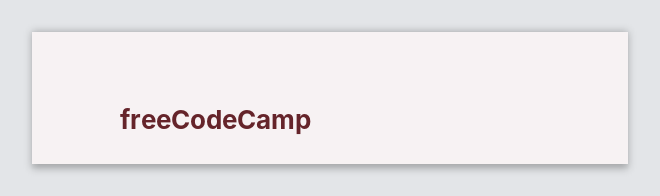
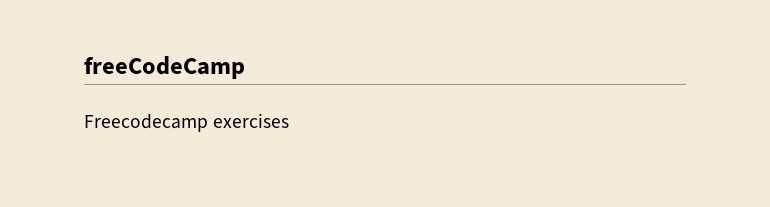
+ Freecodecamp exercises

